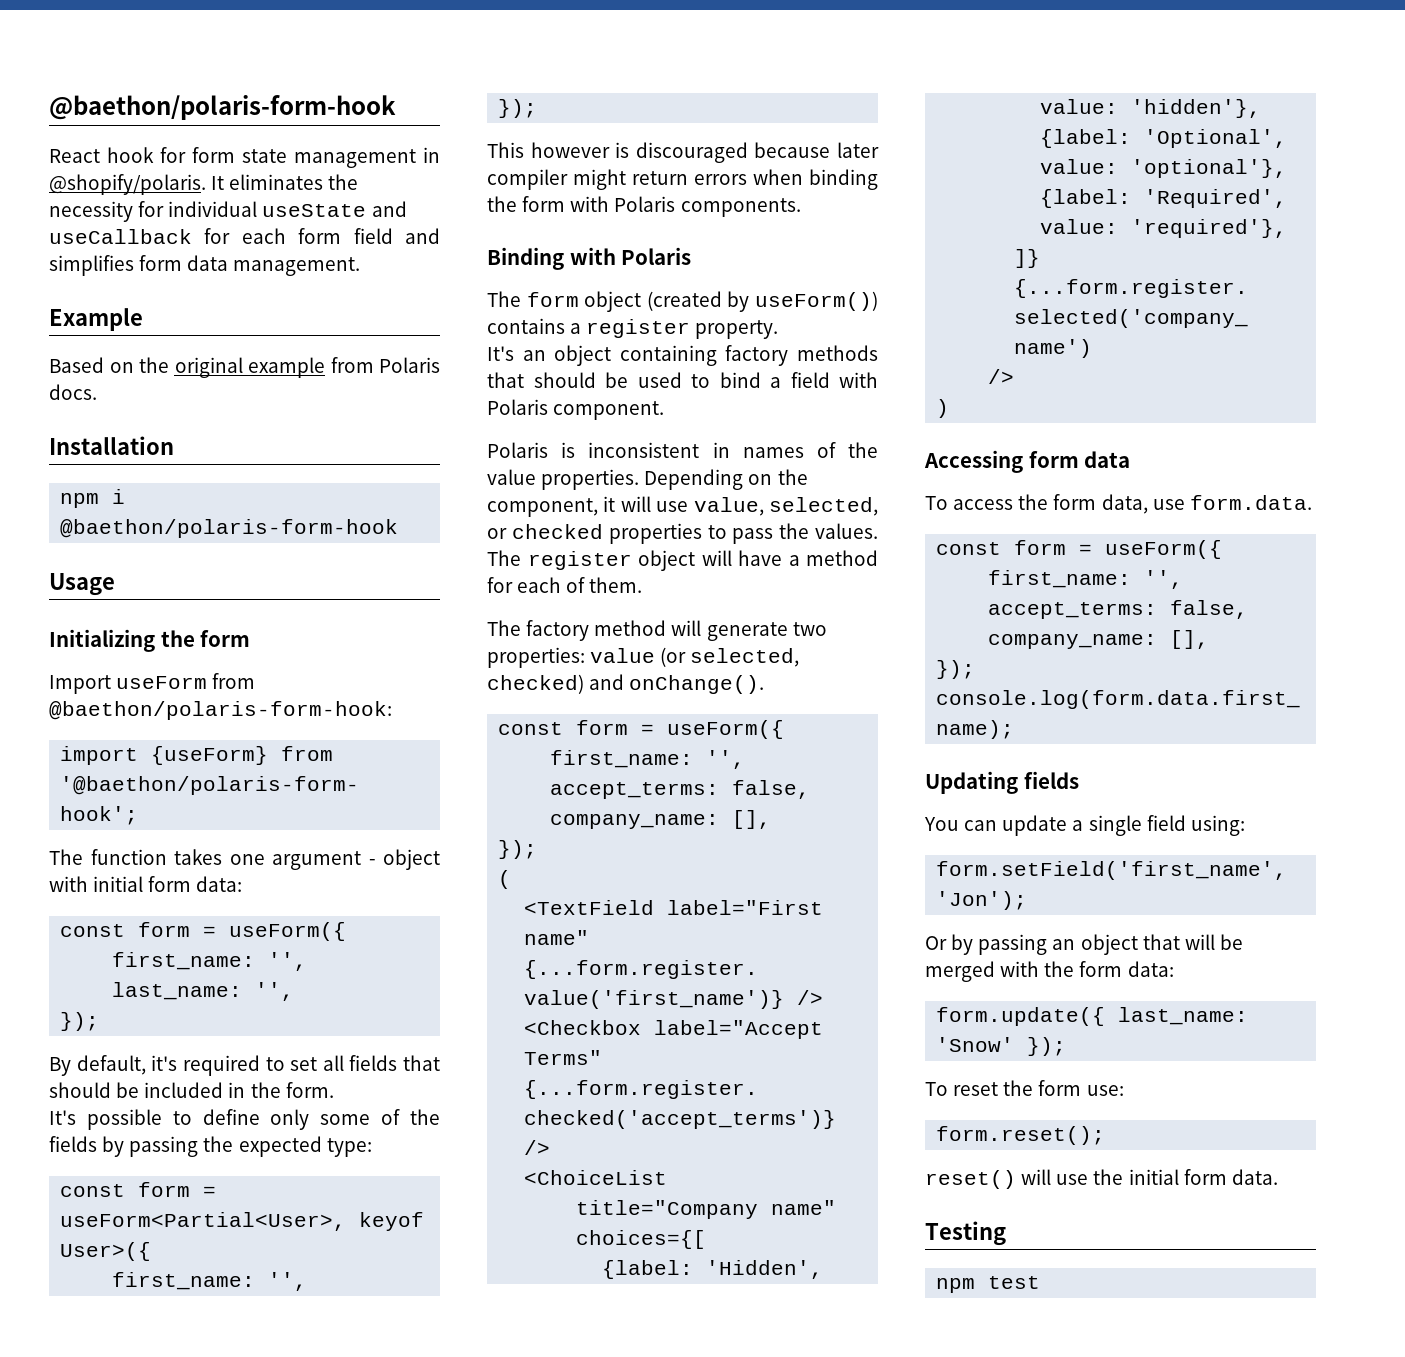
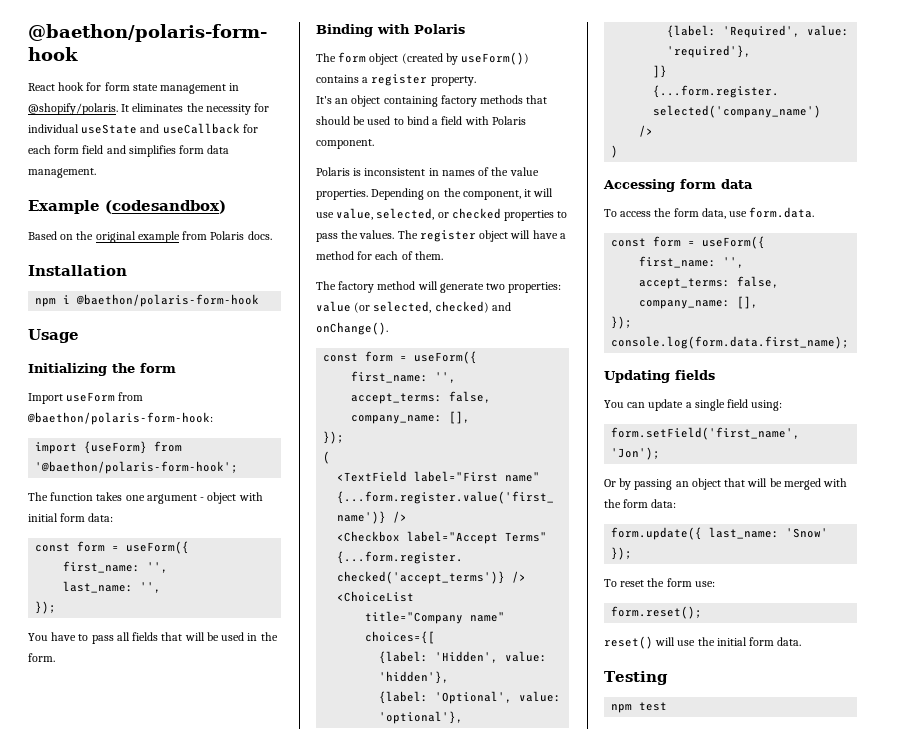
- Example
+ Example (codesandbox)
- By default, it's required to set all fields that should be included in the form.
- It's possible to define only some of the fields by passing the expected type:
- const form = useForm<Partial<User>, keyof User>({
- first_name: '',
- });
- This however is discouraged because later compiler might return errors when binding the form with Polaris components.
+ You have to pass all fields that will be used in the form.

